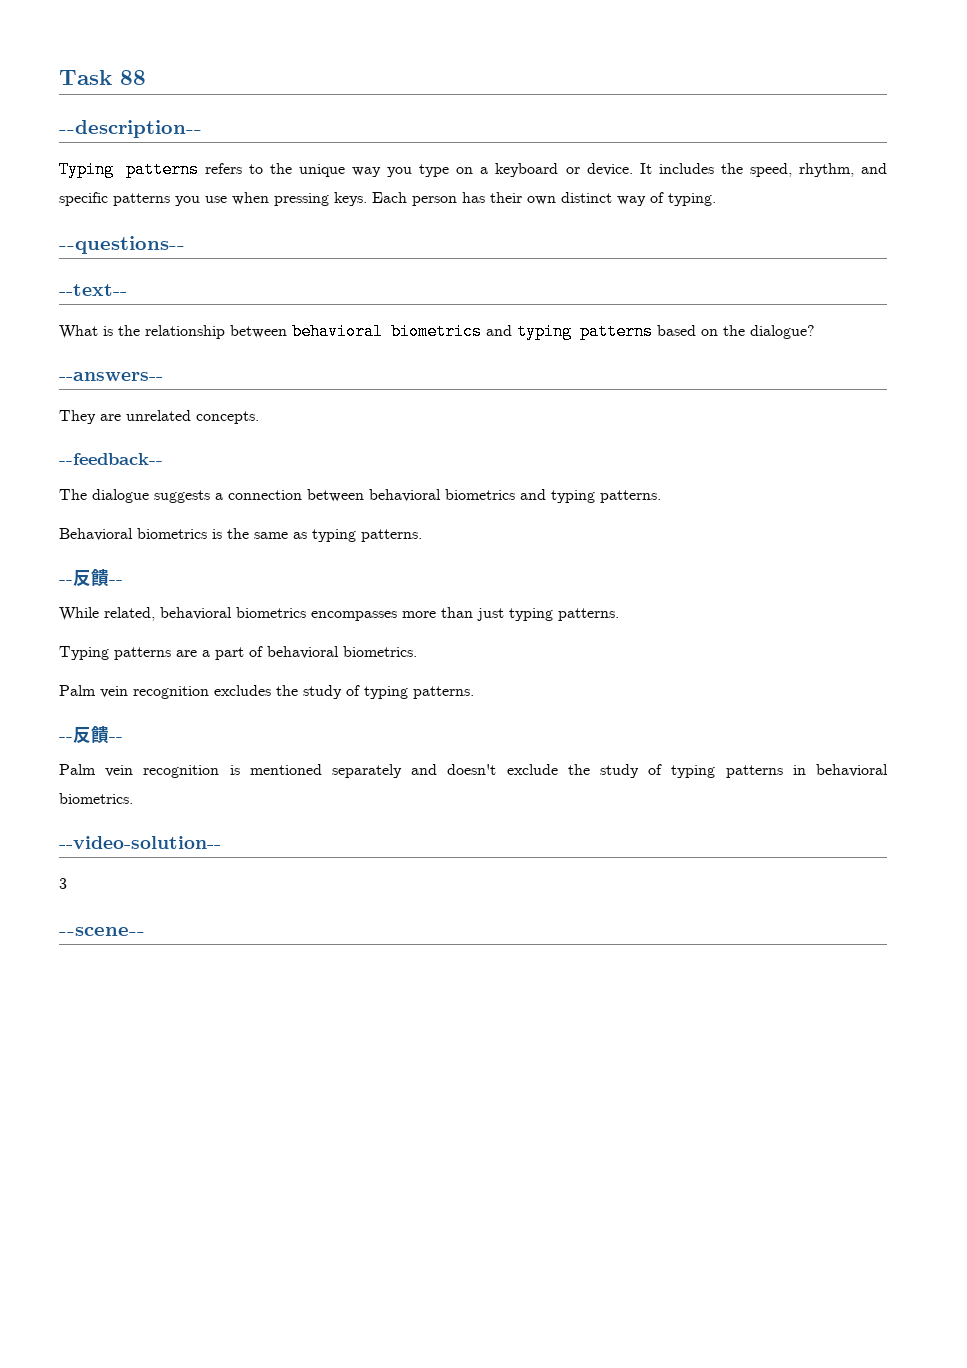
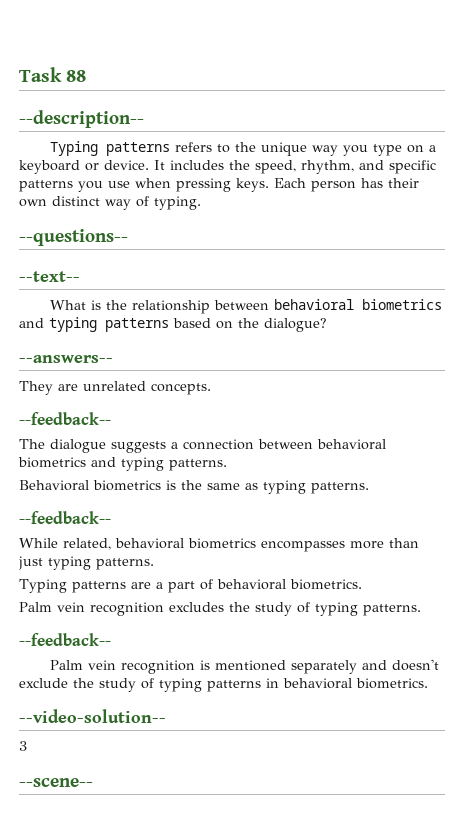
  Behavioral biometrics is the same as typing patterns.
- --反饋--
+ --feedback--
  Palm vein recognition excludes the study of typing patterns.
- --反饋--
+ --feedback--

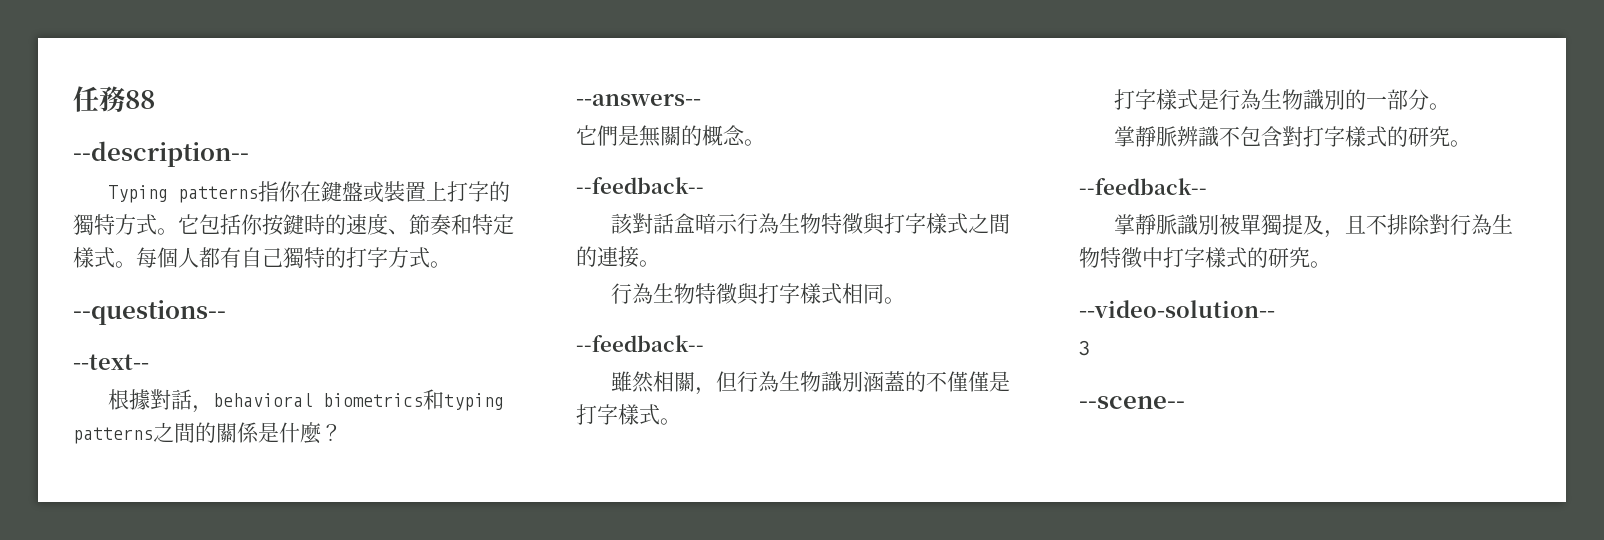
- Task 88
+ 任務88
- Typing patterns refers to the unique way you type on a keyboard or device. It includes the speed, rhythm, and specific patterns you use when pressing keys. Each person has their own distinct way of typing.
+ Typing patterns指你在鍵盤或裝置上打字的獨特方式。它包括你按鍵時的速度、節奏和特定樣式。每個人都有自己獨特的打字方式。
  --questions--
  --text--
- What is the relationship between behavioral biometrics and typing patterns based on the dialogue?
+ 根據對話，behavioral biometrics和typing patterns之間的關係是什麼？
  --answers--
- They are unrelated concepts.
+ 它們是無關的概念。
  --feedback--
- The dialogue suggests a connection between behavioral biometrics and typing patterns.
- Behavioral biometrics is the same as typing patterns.
+ 該對話盒暗示行為生物特徵與打字樣式之間的連接。
+ 行為生物特徵與打字樣式相同。
  --feedback--
- While related, behavioral biometrics encompasses more than just typing patterns.
- Typing patterns are a part of behavioral biometrics.
- Palm vein recognition excludes the study of typing patterns.
+ 雖然相關，但行為生物識別涵蓋的不僅僅是打字樣式。
+ 打字樣式是行為生物識別的一部分。
+ 掌靜脈辨識不包含對打字樣式的研究。
  --feedback--
- Palm vein recognition is mentioned separately and doesn't exclude the study of typing patterns in behavioral biometrics.
+ 掌靜脈識別被單獨提及，且不排除對行為生物特徵中打字樣式的研究。

